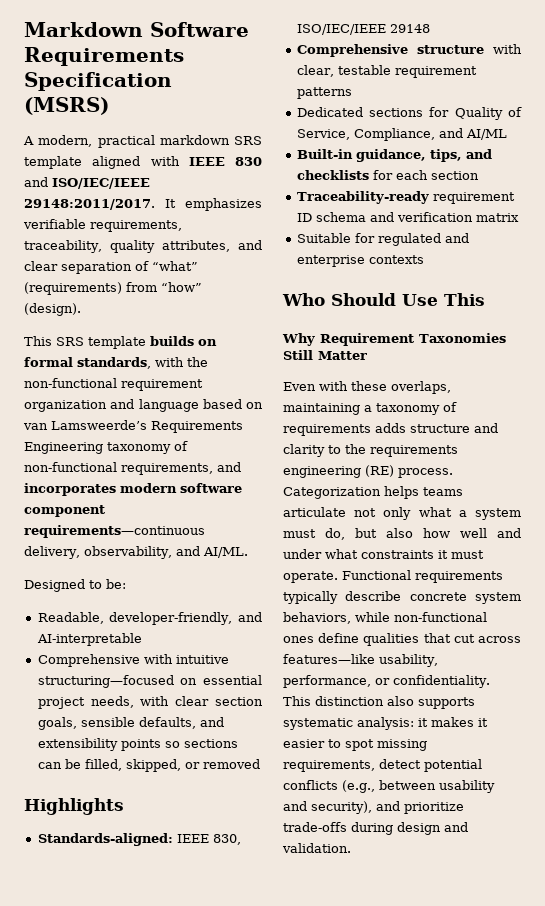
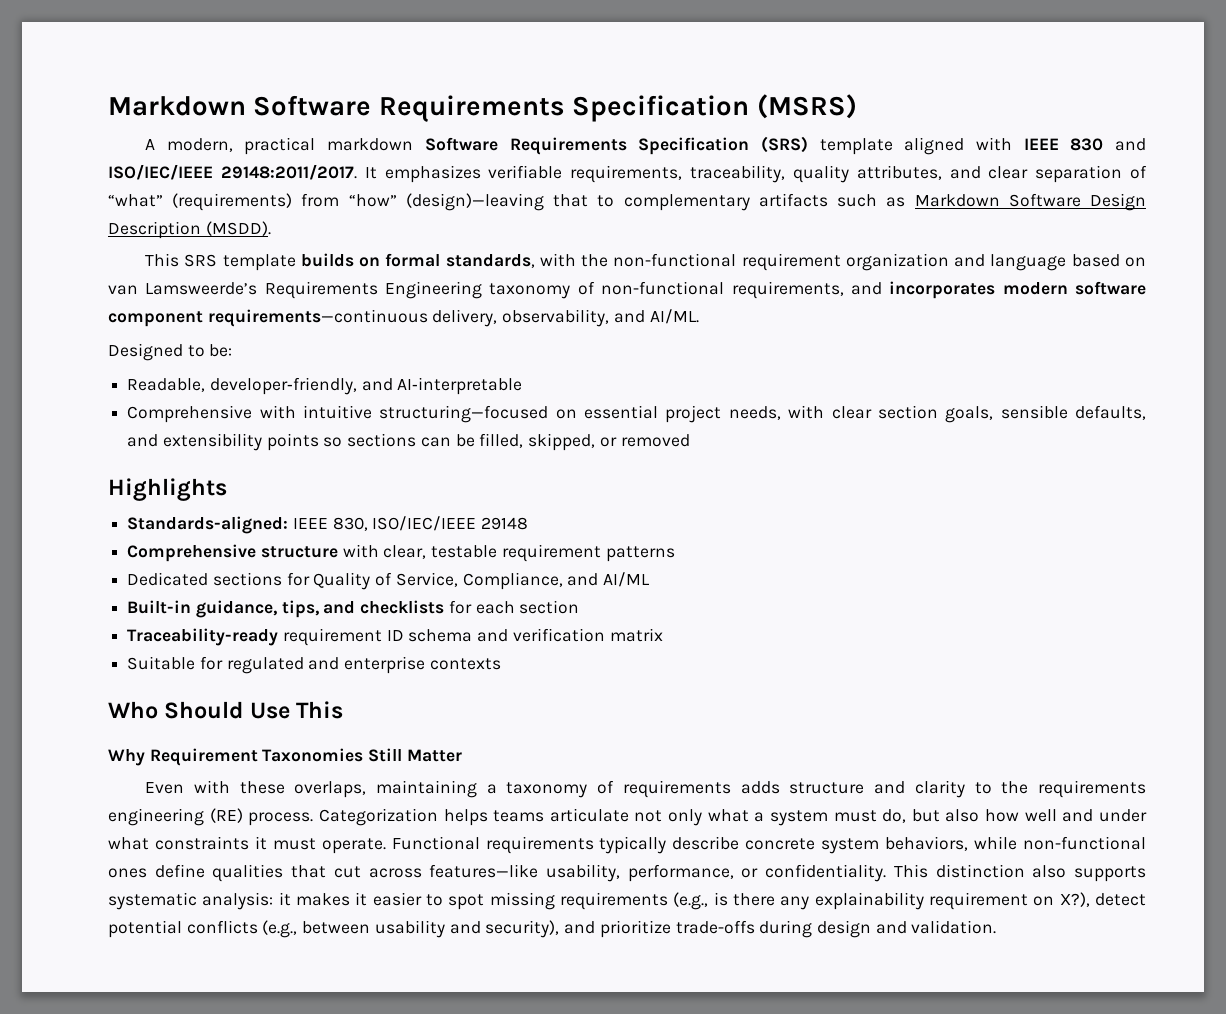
- A modern, practical markdown SRS template aligned with IEEE 830 and ISO/IEC/IEEE 29148:2011/2017.
+ A modern, practical markdown Software Requirements Specification (SRS) template aligned with IEEE 830 and ISO/IEC/IEEE 29148:2011/2017.
- It emphasizes verifiable requirements, traceability, quality attributes, and clear separation of “what” (requirements) from “how” (design).
+ It emphasizes verifiable requirements, traceability, quality attributes, and clear separation of “what” (requirements) from “how” (design)—leaving that to complementary artifacts such as Markdown Software Design Description (MSDD).
- This distinction also supports systematic analysis: it makes it easier to spot missing requirements, detect potential conflicts (e.g., between usability and security), and prioritize trade-offs during design and validation.
+ This distinction also supports systematic analysis: it makes it easier to spot missing requirements (e.g., is there any explainability requirement on X?), detect potential conflicts (e.g., between usability and security), and prioritize trade-offs during design and validation.

